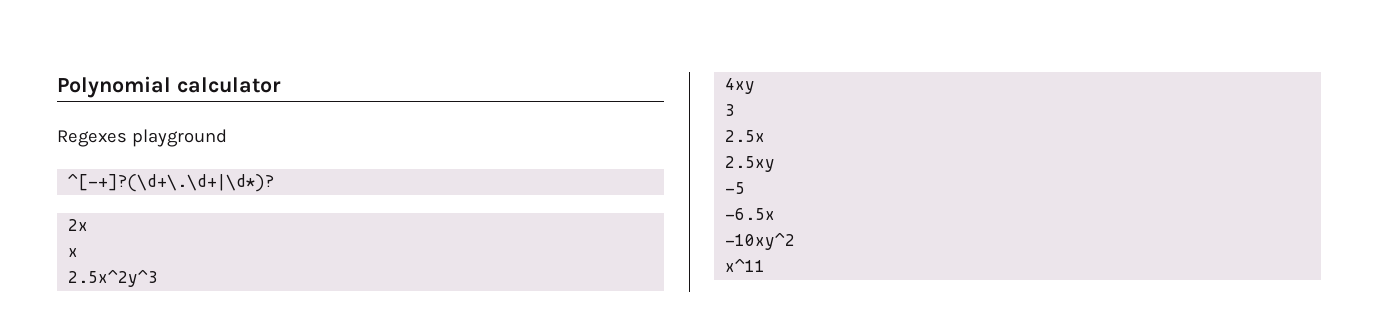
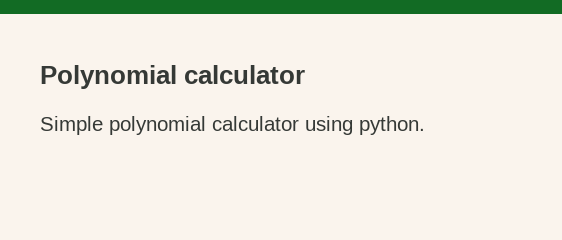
- Regexes playground
- ^[-+]?(\d+\.\d+|\d*)?
- 2x
- x
- 2.5x^2y^3
- 4xy
- 3
- 2.5x
- 2.5xy
- -5
- -6.5x
- -10xy^2
- x^11
+ Simple polynomial calculator using python.

